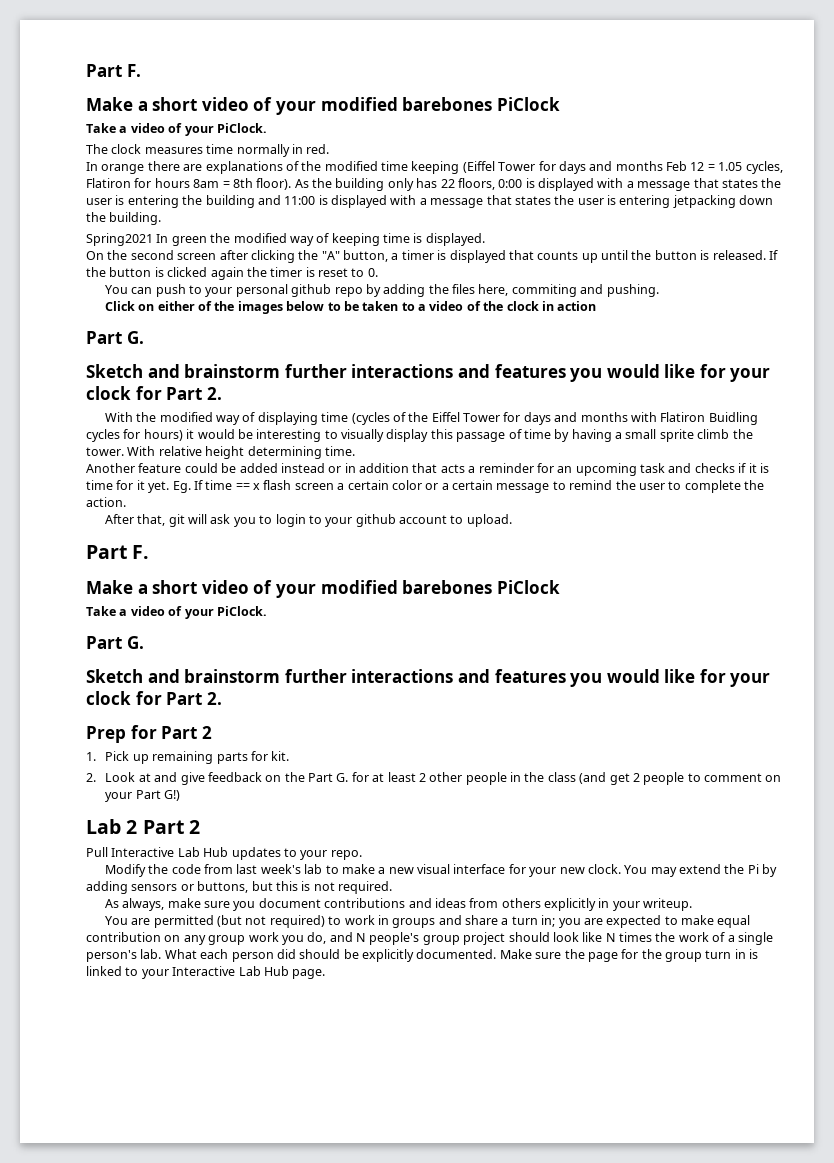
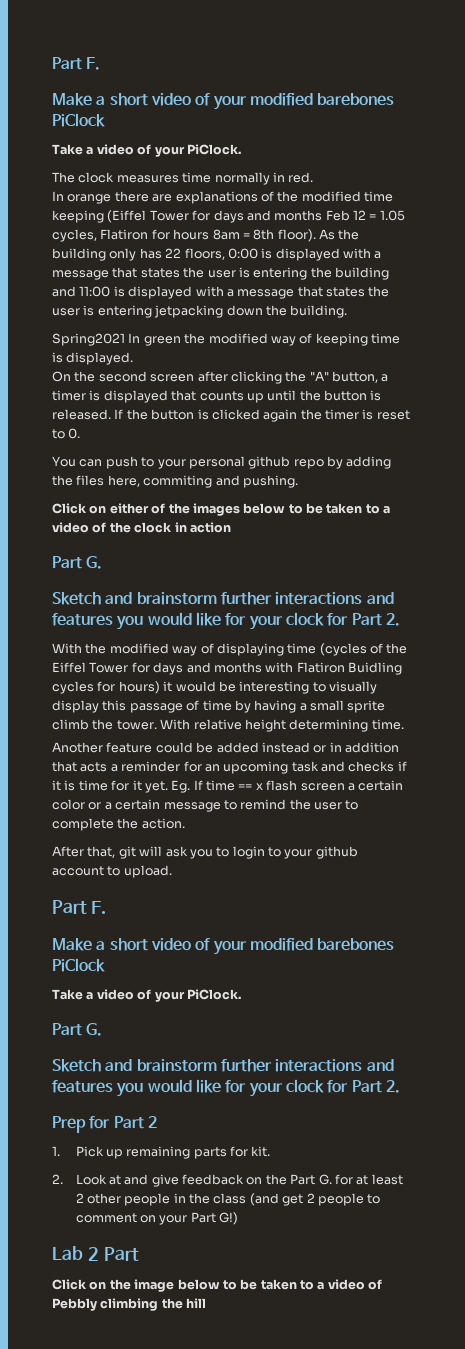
- Lab 2 Part 2
- Pull Interactive Lab Hub updates to your repo.
- Modify the code from last week's lab to make a new visual interface for your new clock. You may extend the Pi by adding sensors or buttons, but this is not required.
- As always, make sure you document contributions and ideas from others explicitly in your writeup.
- You are permitted (but not required) to work in groups and share a turn in; you are expected to make equal contribution on any group work you do, and N people's group project should look like N times the work of a single person's lab. What each person did should be explicitly documented. Make sure the page for the group turn in is linked to your Interactive Lab Hub page.
+ Lab 2 Part
+ Click on the image below to be taken to a video of Pebbly climbing the hill

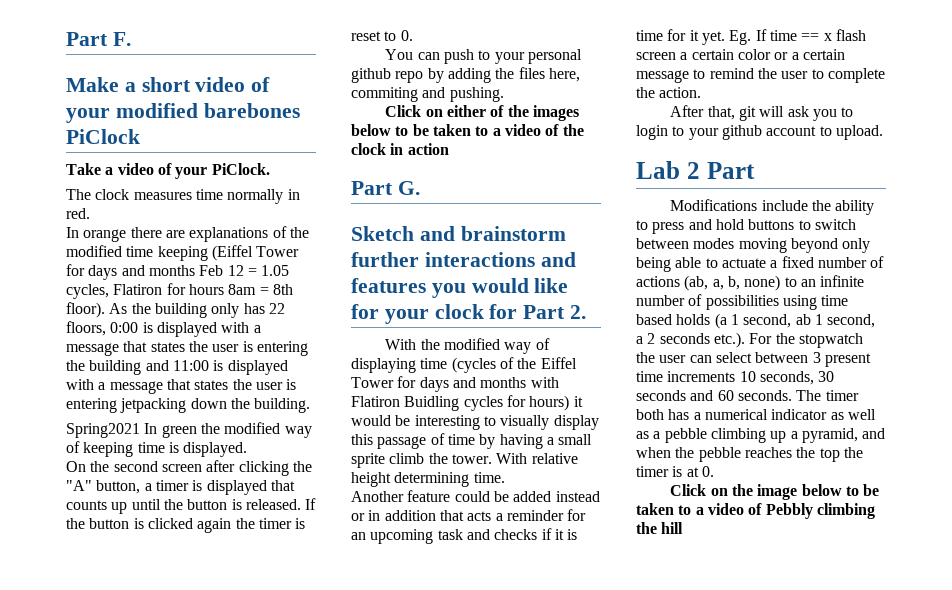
  After that, git will ask you to login to your github account to upload.
- Part F.
- Make a short video of your modified barebones PiClock
- Take a video of your PiClock.
- Part G.
- Sketch and brainstorm further interactions and features you would like for your clock for Part 2.
- Prep for Part 2
- 1. Pick up remaining parts for kit.
- 2. Look at and give feedback on the Part G. for at least 2 other people in the class (and get 2 people to comment on your Part G!)
  Lab 2 Part
+ Modifications include the ability to press and hold buttons to switch between modes moving beyond only being able to actuate a fixed number of actions (ab, a, b, none) to an infinite number of possibilities using time based holds (a 1 second, ab 1 second, a 2 seconds etc.). For the stopwatch the user can select between 3 present time increments 10 seconds, 30 seconds and 60 seconds. The timer both has a numerical indicator as well as a pebble climbing up a pyramid, and when the pebble reaches the top the timer is at 0.

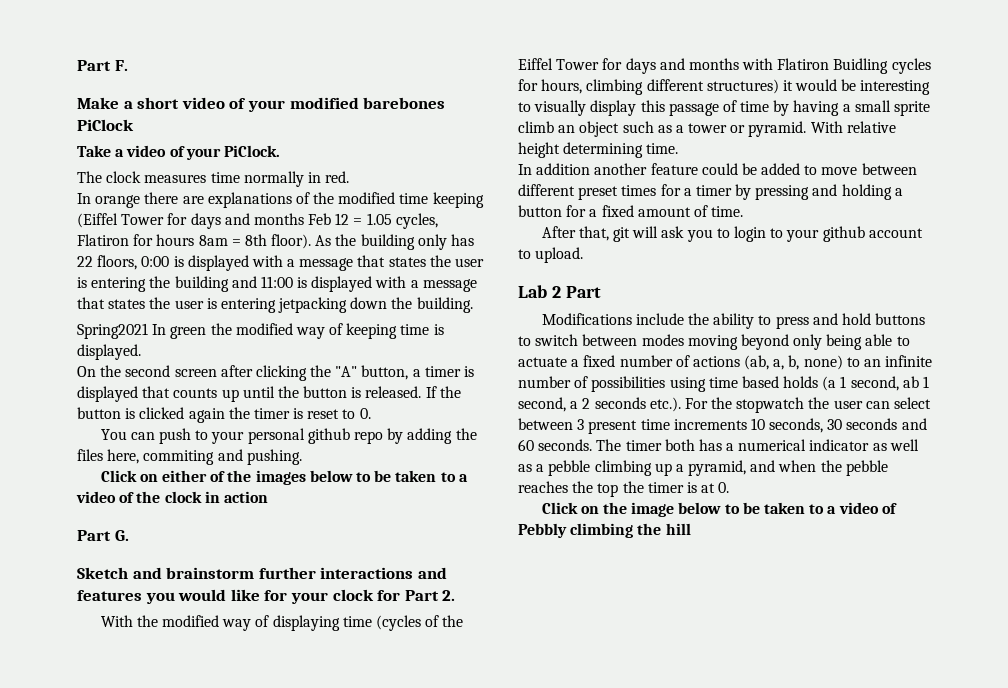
- With the modified way of displaying time (cycles of the Eiffel Tower for days and months with Flatiron Buidling cycles for hours) it would be interesting to visually display this passage of time by having a small sprite climb the tower.
+ With the modified way of displaying time (cycles of the Eiffel Tower for days and months with Flatiron Buidling cycles for hours, climbing different structures) it would be interesting to visually display this passage of time by having a small sprite climb an object such as a tower or pyramid.
- Another feature could be added instead or in addition that acts a reminder for an upcoming task and checks if it is time for it yet. Eg. If time == x flash screen a certain color or a certain message to remind the user to complete the action.
+ In addition another feature could be added to move between different preset times for a timer by pressing and holding a button for a fixed amount of time.

